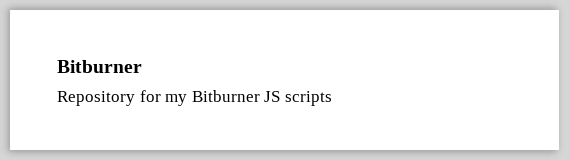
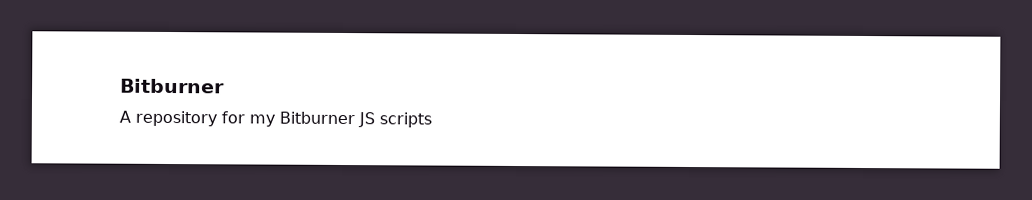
- Repository for my Bitburner JS scripts
+ A repository for my Bitburner JS scripts

